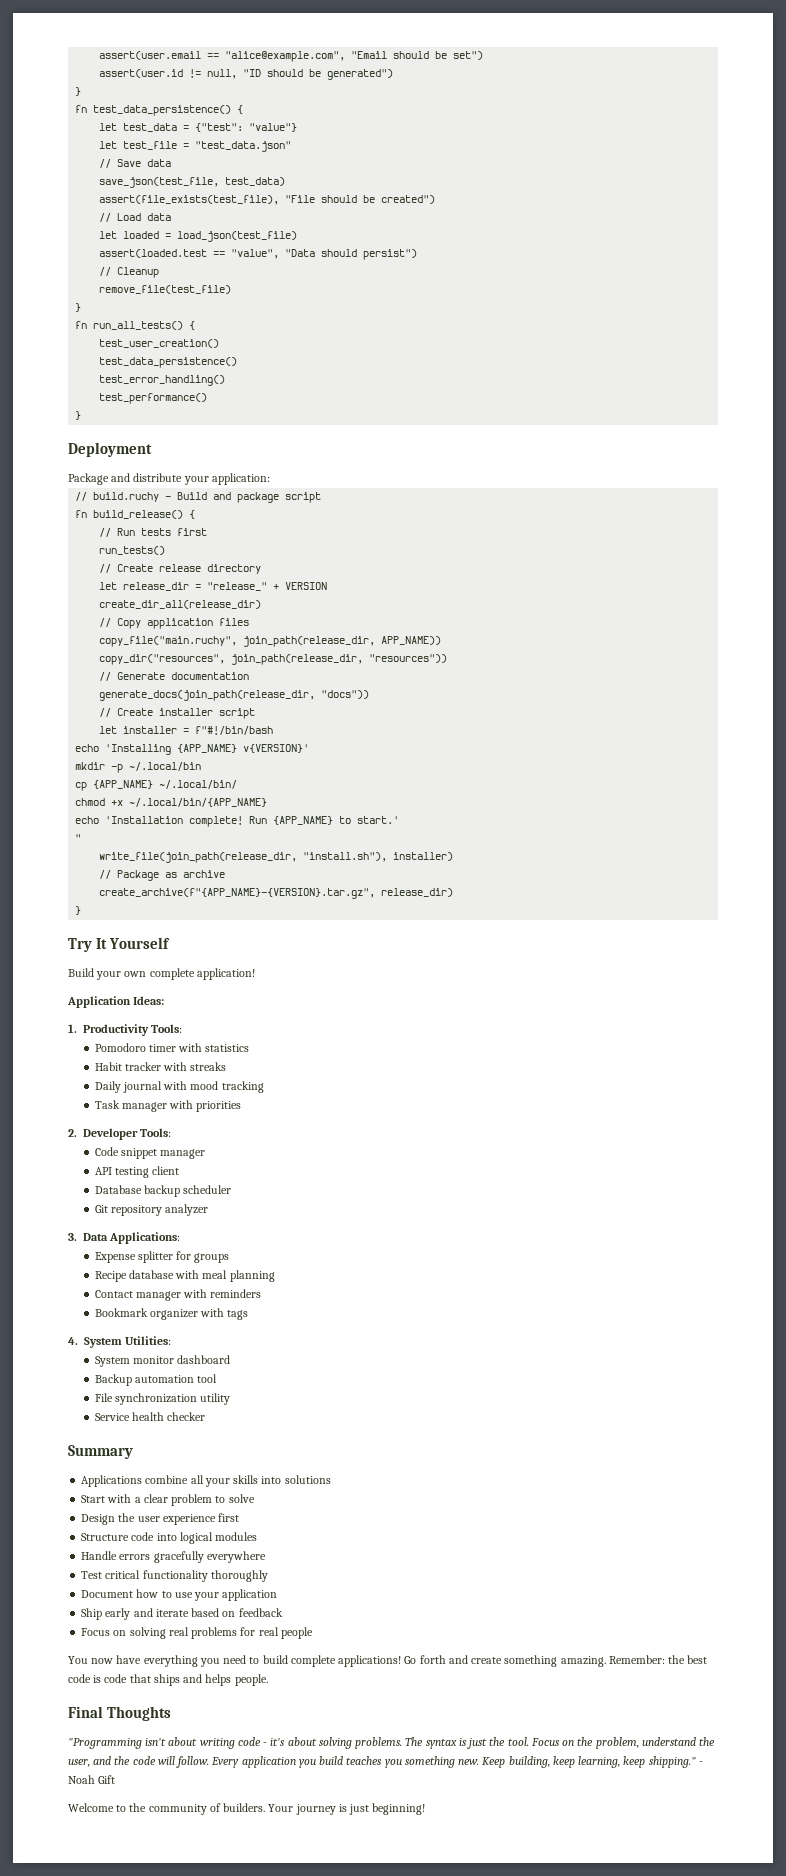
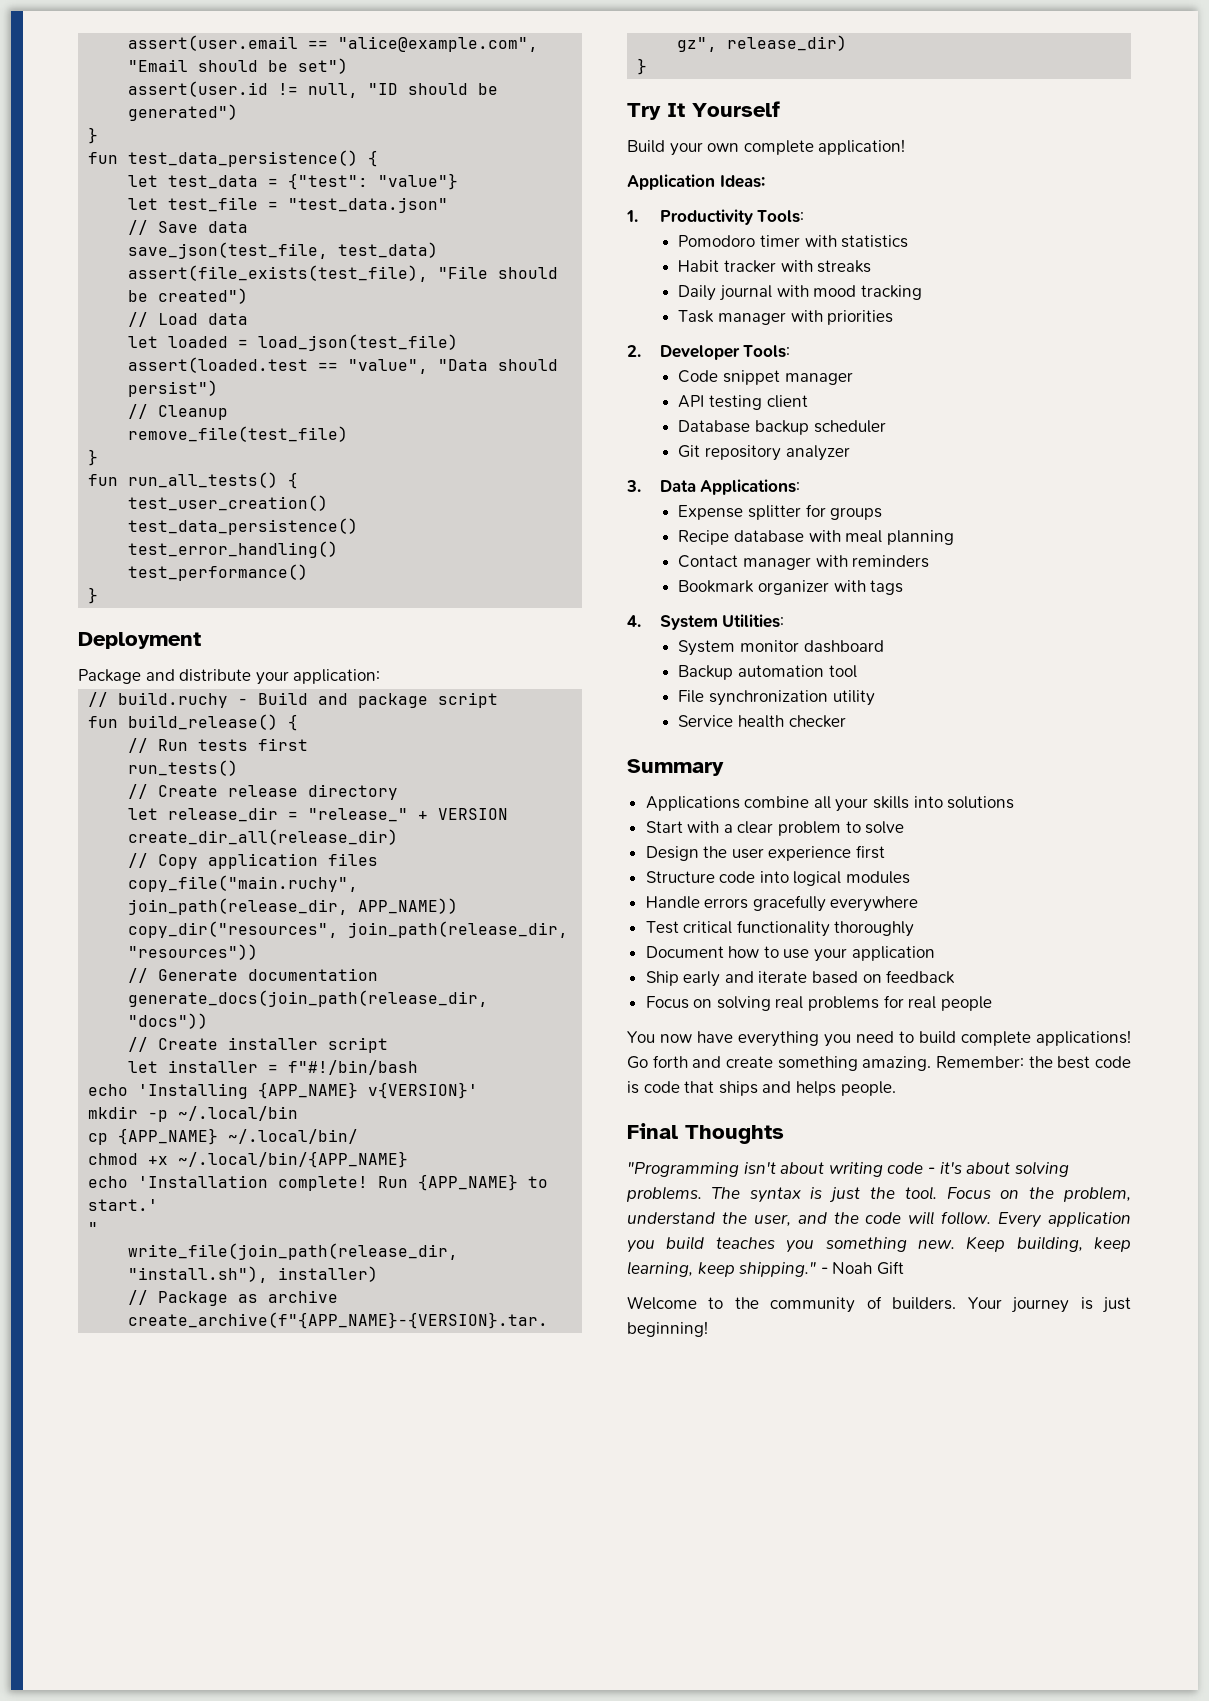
- fn test_data_persistence() {
+ fun test_data_persistence() {
- fn run_all_tests() {
+ fun run_all_tests() {
- fn build_release() {
+ fun build_release() {

